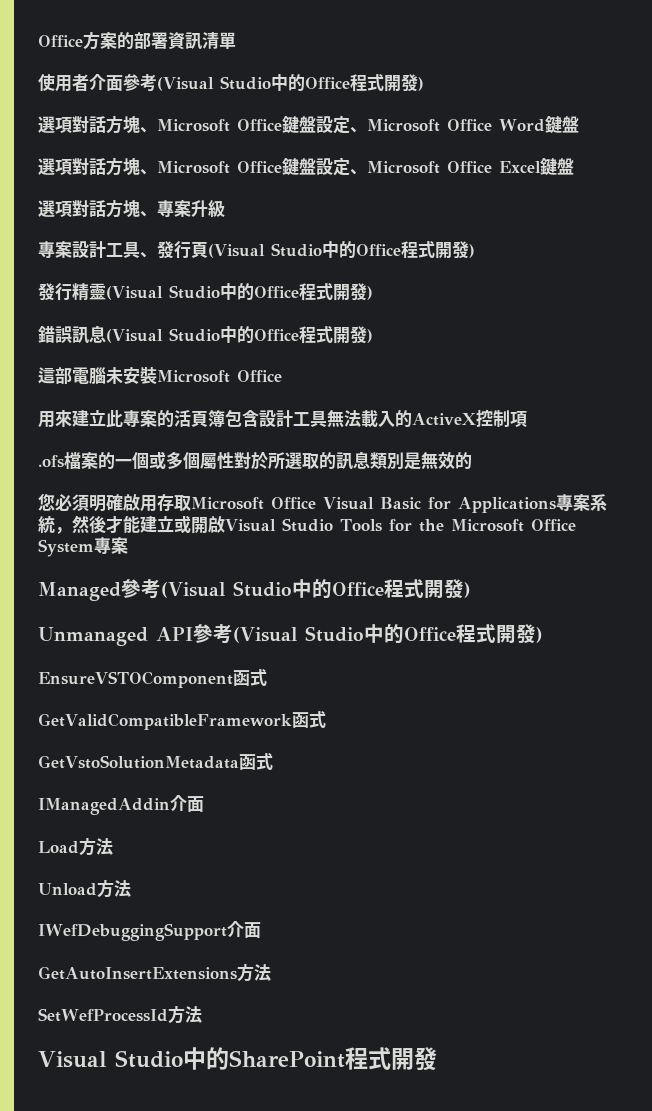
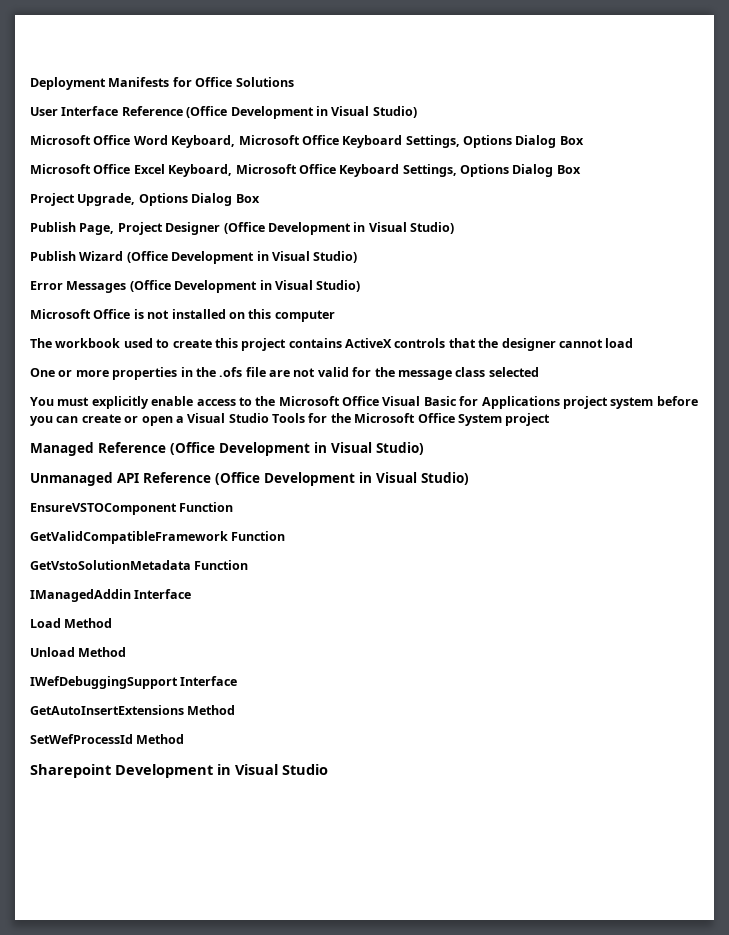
- Office方案的部署資訊清單
- 使用者介面參考(Visual Studio中的Office程式開發)
- 選項對話方塊、Microsoft Office鍵盤設定、Microsoft Office Word鍵盤
- 選項對話方塊、Microsoft Office鍵盤設定、Microsoft Office Excel鍵盤
- 選項對話方塊、專案升級
- 專案設計工具、發行頁(Visual Studio中的Office程式開發)
- 發行精靈(Visual Studio中的Office程式開發)
- 錯誤訊息(Visual Studio中的Office程式開發)
- 這部電腦未安裝Microsoft Office
- 用來建立此專案的活頁簿包含設計工具無法載入的ActiveX控制項
- .ofs檔案的一個或多個屬性對於所選取的訊息類別是無效的
- 您必須明確啟用存取Microsoft Office Visual Basic for Applications專案系統，然後才能建立或開啟Visual Studio Tools for the Microsoft Office System專案
+ Deployment Manifests for Office Solutions
+ User Interface Reference (Office Development in Visual Studio)
+ Microsoft Office Word Keyboard, Microsoft Office Keyboard Settings, Options Dialog Box
+ Microsoft Office Excel Keyboard, Microsoft Office Keyboard Settings, Options Dialog Box
+ Project Upgrade, Options Dialog Box
+ Publish Page, Project Designer (Office Development in Visual Studio)
+ Publish Wizard (Office Development in Visual Studio)
+ Error Messages (Office Development in Visual Studio)
+ Microsoft Office is not installed on this computer
+ The workbook used to create this project contains ActiveX controls that the designer cannot load
+ One or more properties in the .ofs file are not valid for the message class selected
+ You must explicitly enable access to the Microsoft Office Visual Basic for Applications project system before you can create or open a Visual Studio Tools for the Microsoft Office System project
- Managed參考(Visual Studio中的Office程式開發)
- Unmanaged API參考(Visual Studio中的Office程式開發)
+ Managed Reference (Office Development in Visual Studio)
+ Unmanaged API Reference (Office Development in Visual Studio)
- EnsureVSTOComponent函式
+ EnsureVSTOComponent Function
- GetValidCompatibleFramework函式
+ GetValidCompatibleFramework Function
- GetVstoSolutionMetadata函式
+ GetVstoSolutionMetadata Function
- IManagedAddin介面
+ IManagedAddin Interface
- Load方法
+ Load Method
- Unload方法
+ Unload Method
- IWefDebuggingSupport介面
+ IWefDebuggingSupport Interface
- GetAutoInsertExtensions方法
+ GetAutoInsertExtensions Method
- SetWefProcessId方法
- Visual Studio中的SharePoint程式開發
+ SetWefProcessId Method
+ Sharepoint Development in Visual Studio

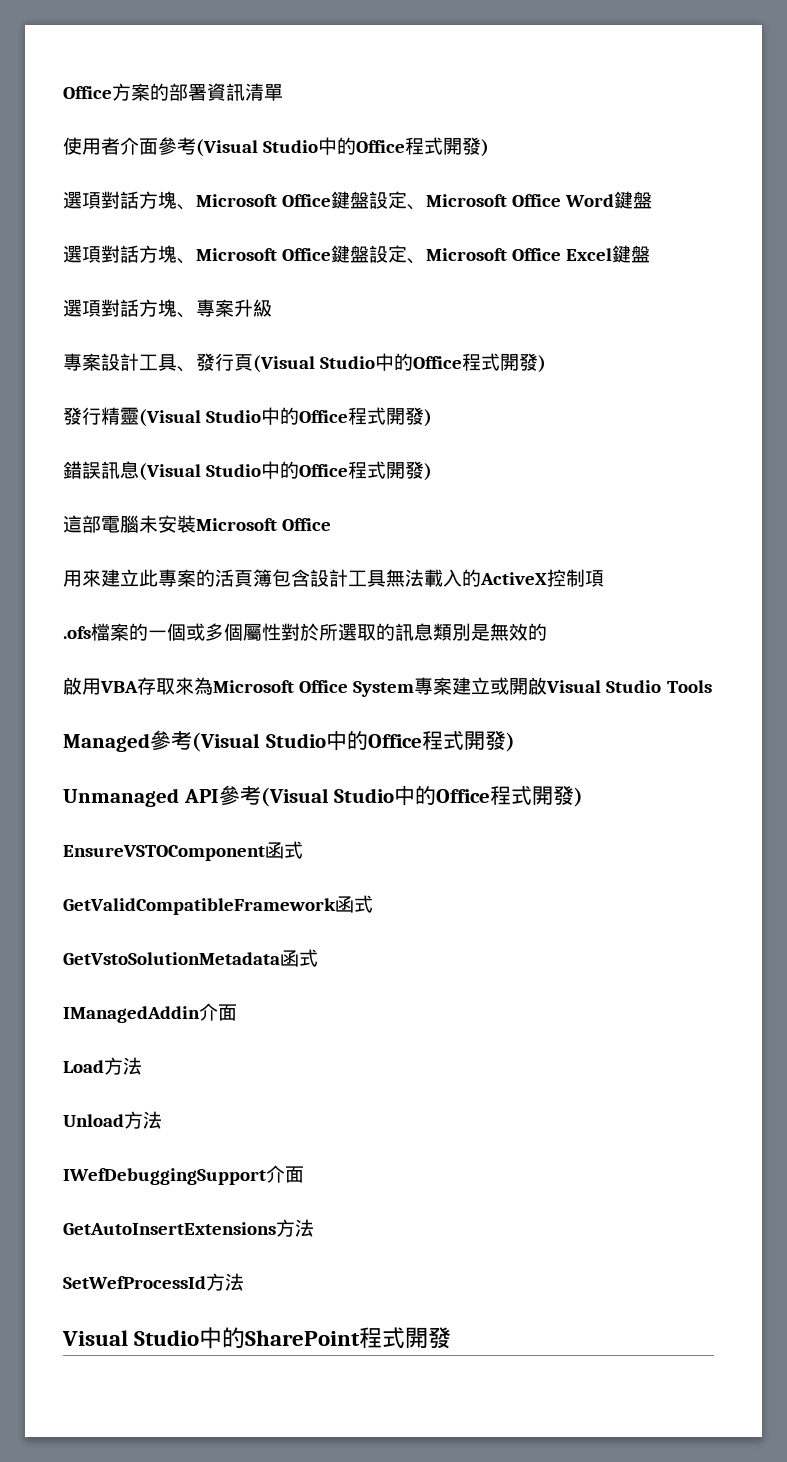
- Deployment Manifests for Office Solutions
- User Interface Reference (Office Development in Visual Studio)
- Microsoft Office Word Keyboard, Microsoft Office Keyboard Settings, Options Dialog Box
- Microsoft Office Excel Keyboard, Microsoft Office Keyboard Settings, Options Dialog Box
- Project Upgrade, Options Dialog Box
- Publish Page, Project Designer (Office Development in Visual Studio)
- Publish Wizard (Office Development in Visual Studio)
- Error Messages (Office Development in Visual Studio)
- Microsoft Office is not installed on this computer
- The workbook used to create this project contains ActiveX controls that the designer cannot load
- One or more properties in the .ofs file are not valid for the message class selected
- You must explicitly enable access to the Microsoft Office Visual Basic for Applications project system before you can create or open a Visual Studio Tools for the Microsoft Office System project
- Managed Reference (Office Development in Visual Studio)
- Unmanaged API Reference (Office Development in Visual Studio)
+ Office方案的部署資訊清單
+ 使用者介面參考(Visual Studio中的Office程式開發)
+ 選項對話方塊、Microsoft Office鍵盤設定、Microsoft Office Word鍵盤
+ 選項對話方塊、Microsoft Office鍵盤設定、Microsoft Office Excel鍵盤
+ 選項對話方塊、專案升級
+ 專案設計工具、發行頁(Visual Studio中的Office程式開發)
+ 發行精靈(Visual Studio中的Office程式開發)
+ 錯誤訊息(Visual Studio中的Office程式開發)
+ 這部電腦未安裝Microsoft Office
+ 用來建立此專案的活頁簿包含設計工具無法載入的ActiveX控制項
+ .ofs檔案的一個或多個屬性對於所選取的訊息類別是無效的
+ 啟用VBA存取來為Microsoft Office System專案建立或開啟Visual Studio Tools
+ Managed參考(Visual Studio中的Office程式開發)
+ Unmanaged API參考(Visual Studio中的Office程式開發)
- EnsureVSTOComponent Function
+ EnsureVSTOComponent函式
- GetValidCompatibleFramework Function
+ GetValidCompatibleFramework函式
- GetVstoSolutionMetadata Function
+ GetVstoSolutionMetadata函式
- IManagedAddin Interface
+ IManagedAddin介面
- Load Method
+ Load方法
- Unload Method
+ Unload方法
- IWefDebuggingSupport Interface
+ IWefDebuggingSupport介面
- GetAutoInsertExtensions Method
+ GetAutoInsertExtensions方法
- SetWefProcessId Method
- Sharepoint Development in Visual Studio
+ SetWefProcessId方法
+ Visual Studio中的SharePoint程式開發

